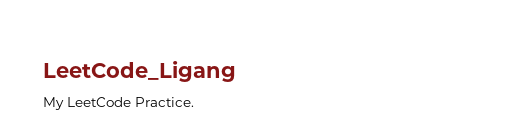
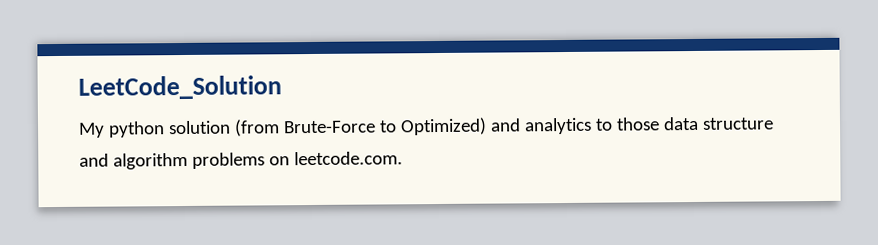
- LeetCode_Ligang
+ LeetCode_Solution
- My LeetCode Practice.
+ My python solution (from Brute-Force to Optimized) and analytics to those data structure and algorithm problems on leetcode.com.

